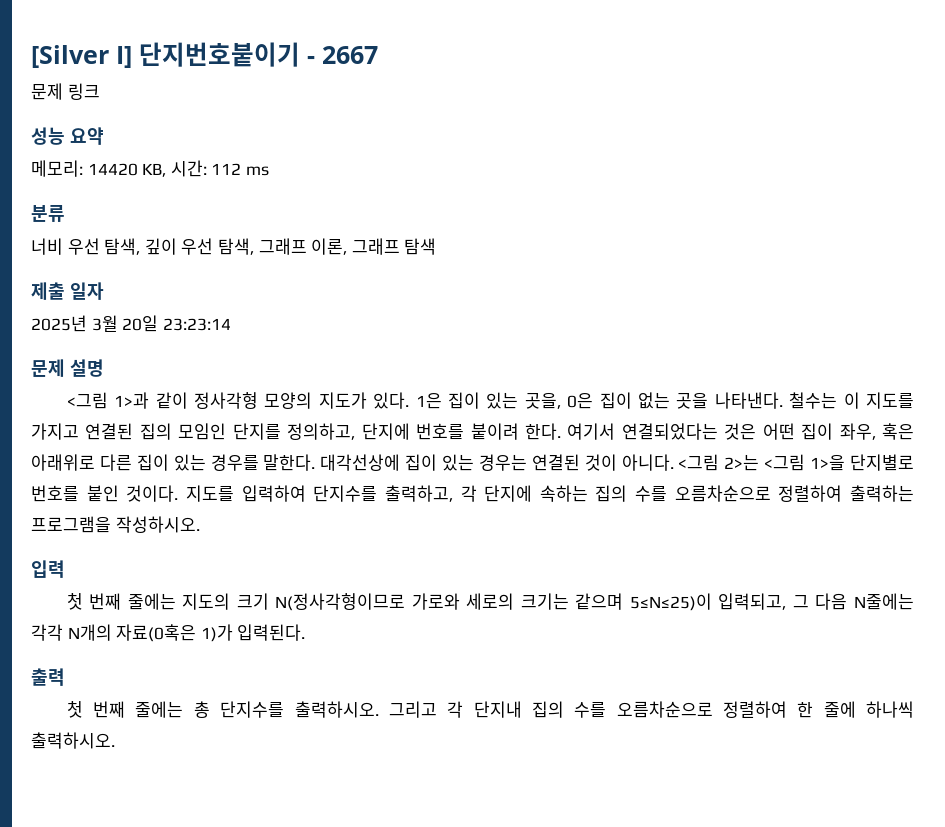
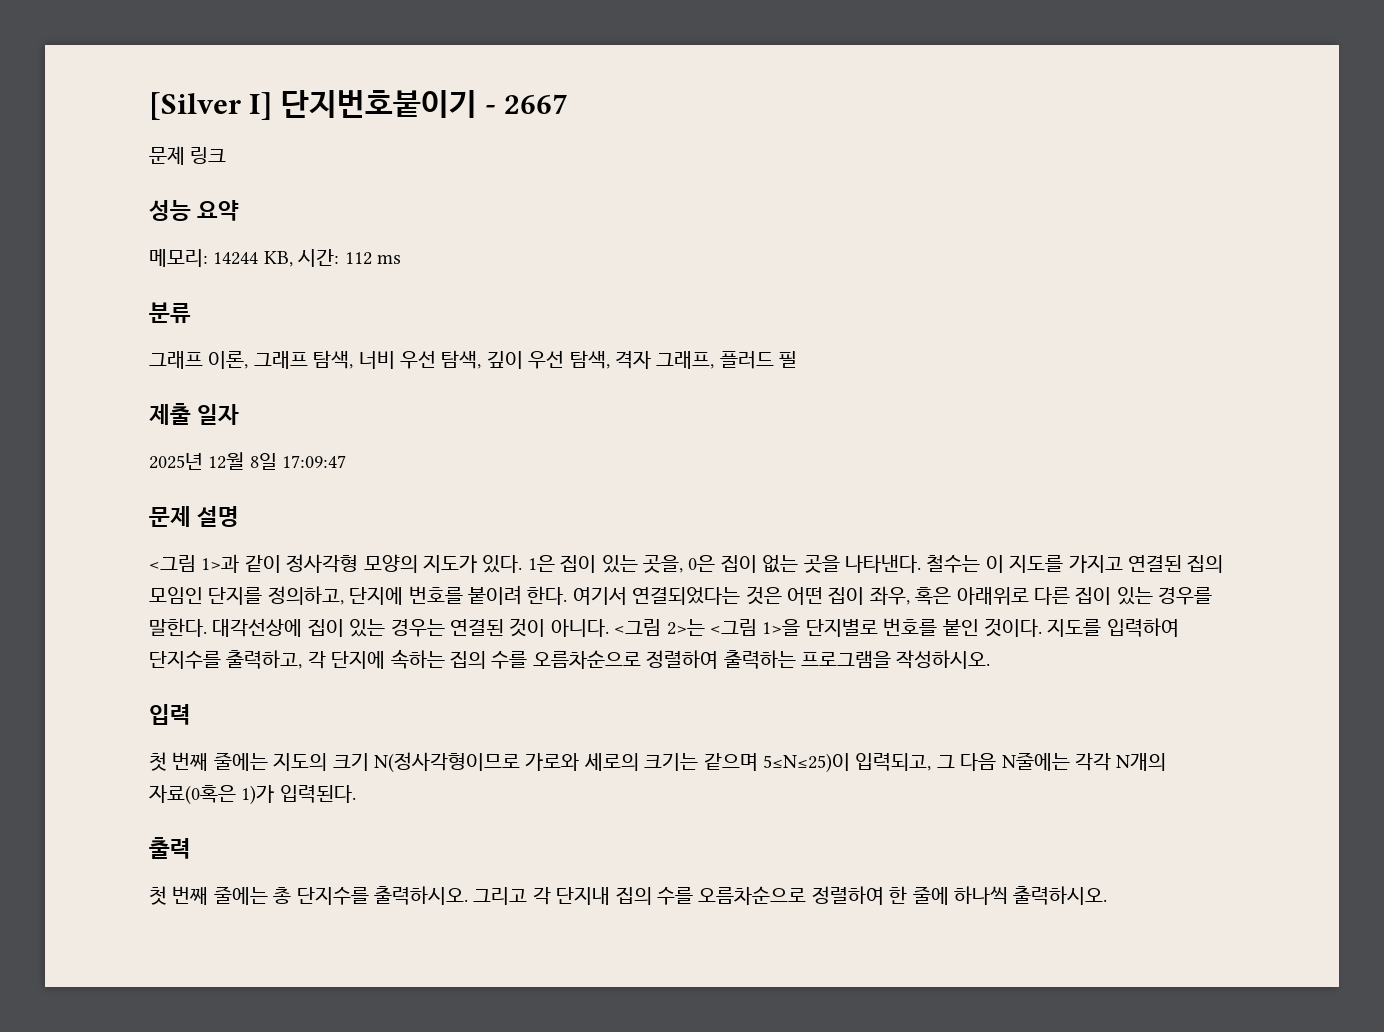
- 메모리: 14420 KB, 시간: 112 ms
+ 메모리: 14244 KB, 시간: 112 ms
- 너비 우선 탐색, 깊이 우선 탐색, 그래프 이론, 그래프 탐색
+ 그래프 이론, 그래프 탐색, 너비 우선 탐색, 깊이 우선 탐색, 격자 그래프, 플러드 필
- 2025년 3월 20일 23:23:14
+ 2025년 12월 8일 17:09:47

